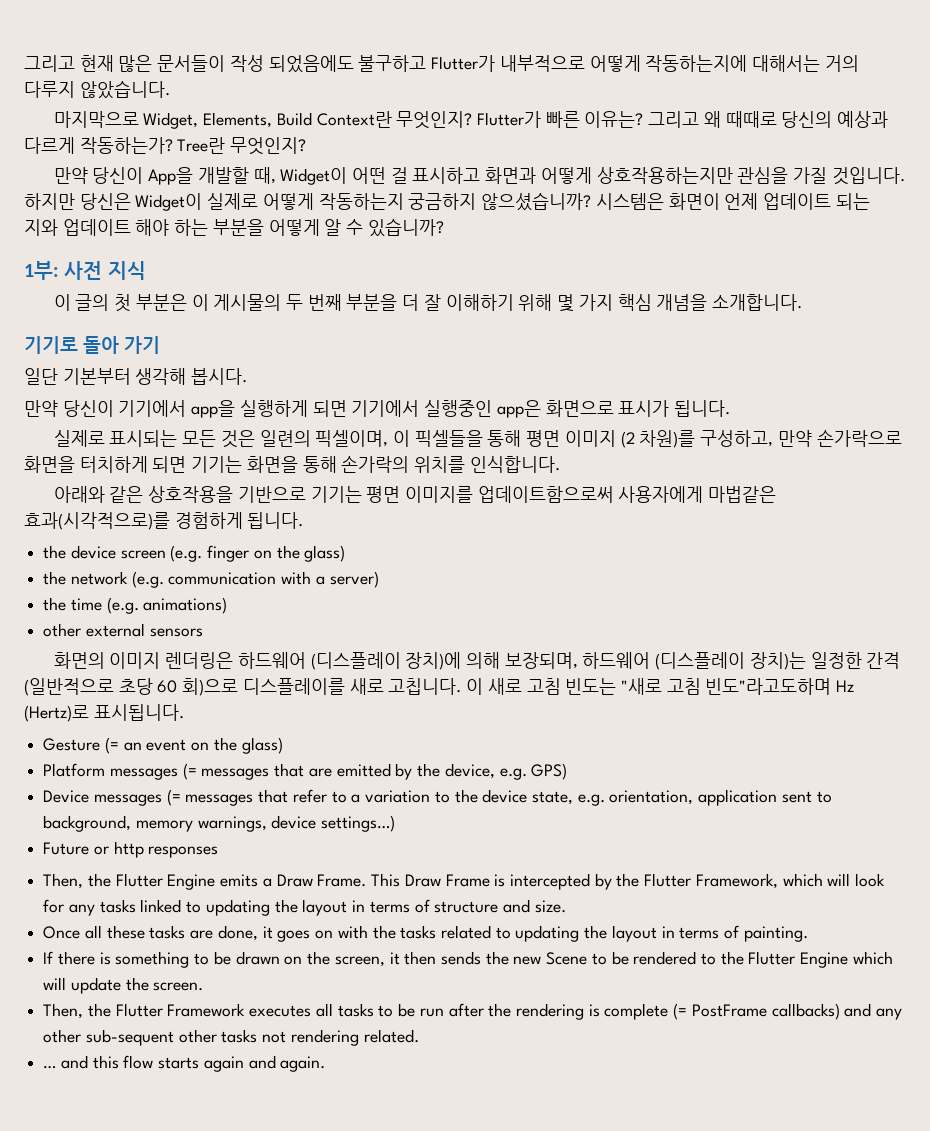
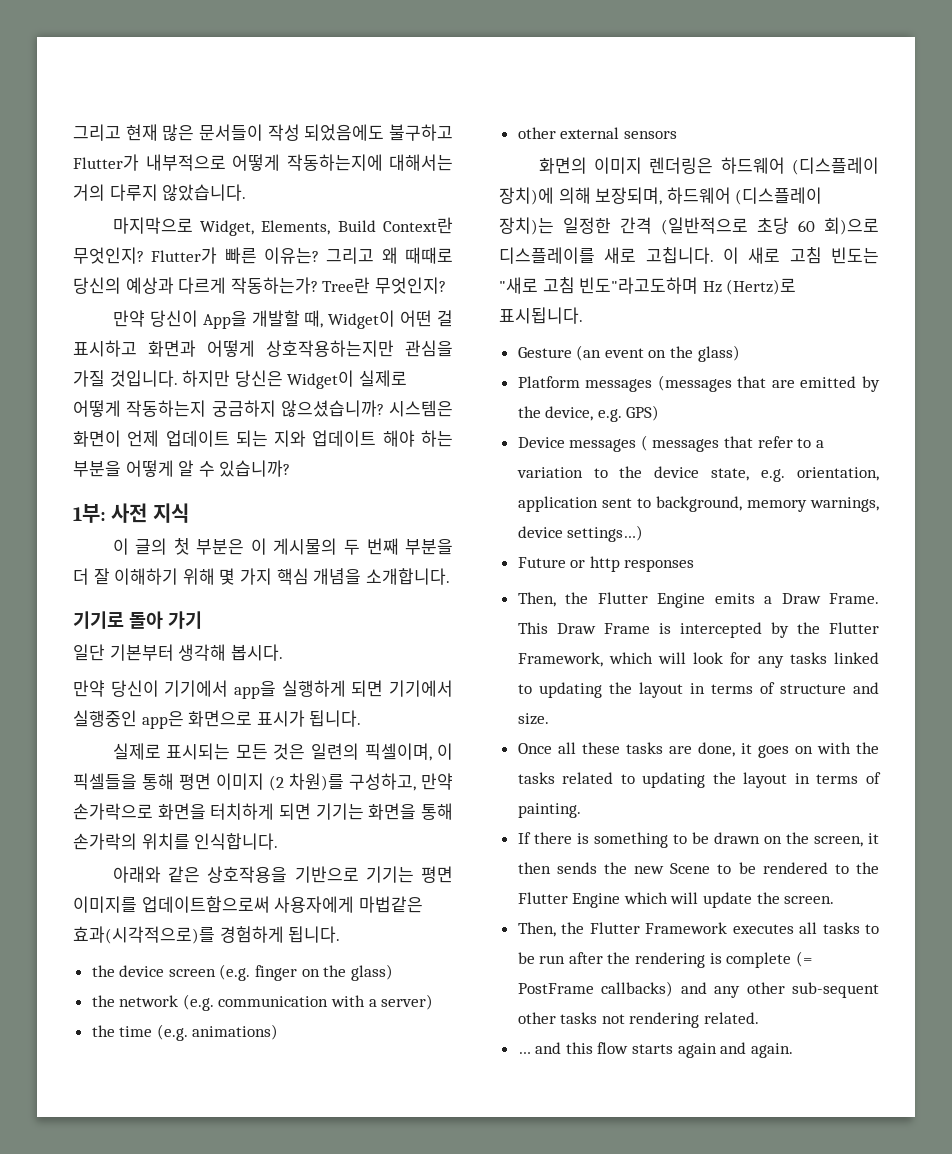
- Gesture (= an event on the glass)
+ Gesture (an event on the glass)
- Platform messages (= messages that are emitted by the device, e.g. GPS)
+ Platform messages (messages that are emitted by the device, e.g. GPS)
- Device messages (= messages that refer to a variation to the device state, e.g. orientation, application sent to background, memory warnings, device settings…)
+ Device messages ( messages that refer to a variation to the device state, e.g. orientation, application sent to background, memory warnings, device settings…)

